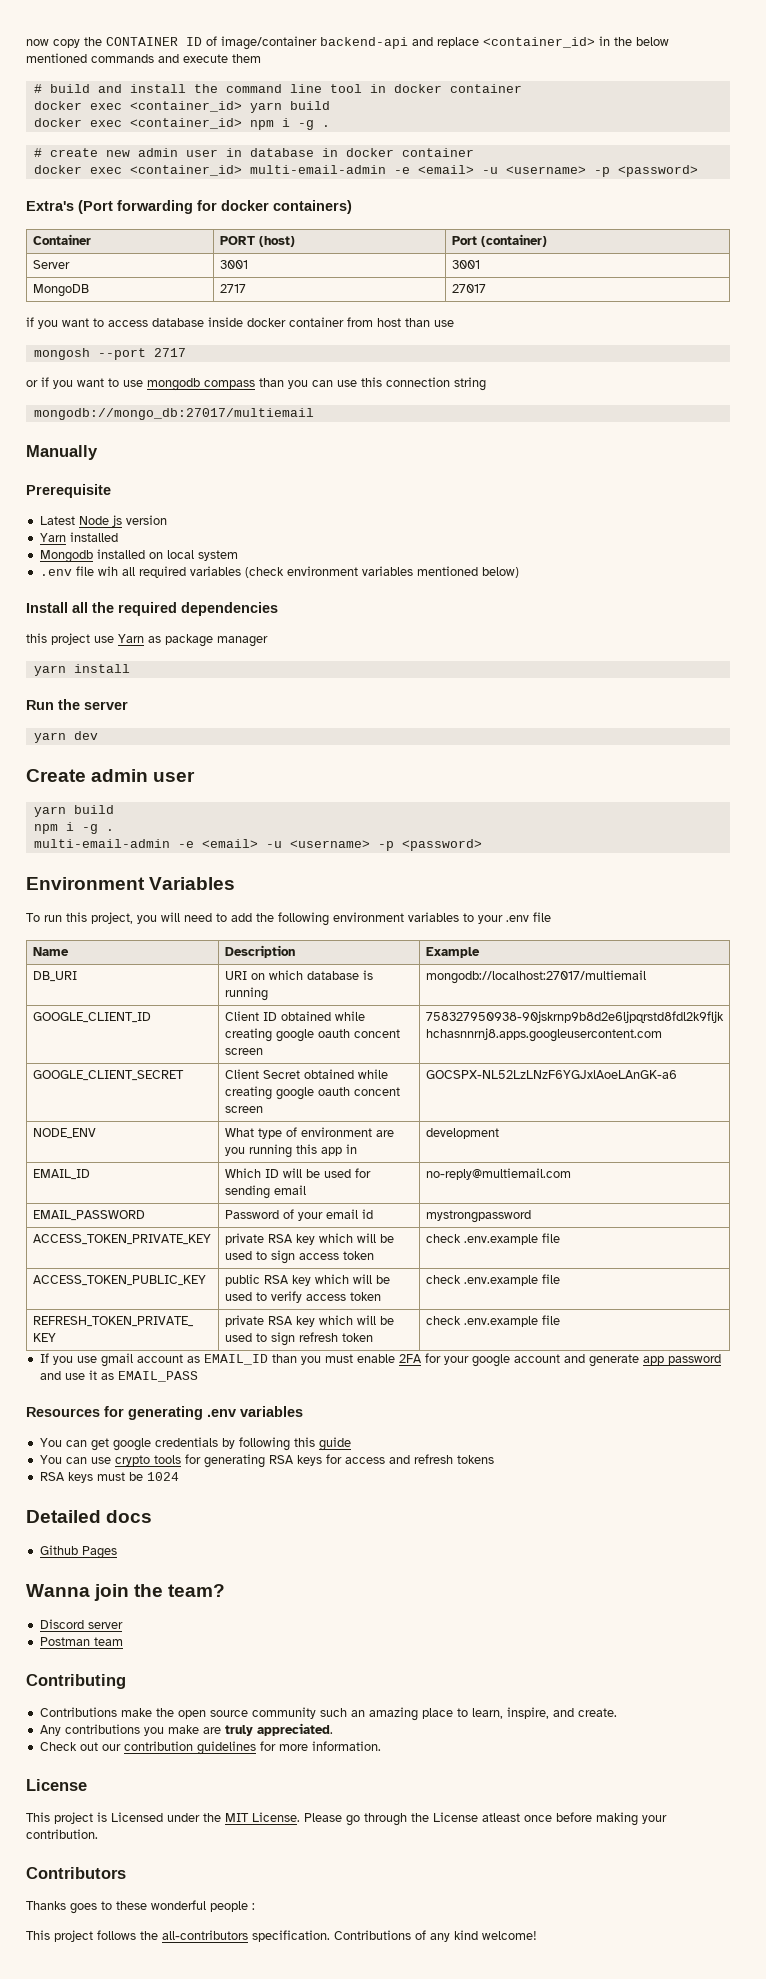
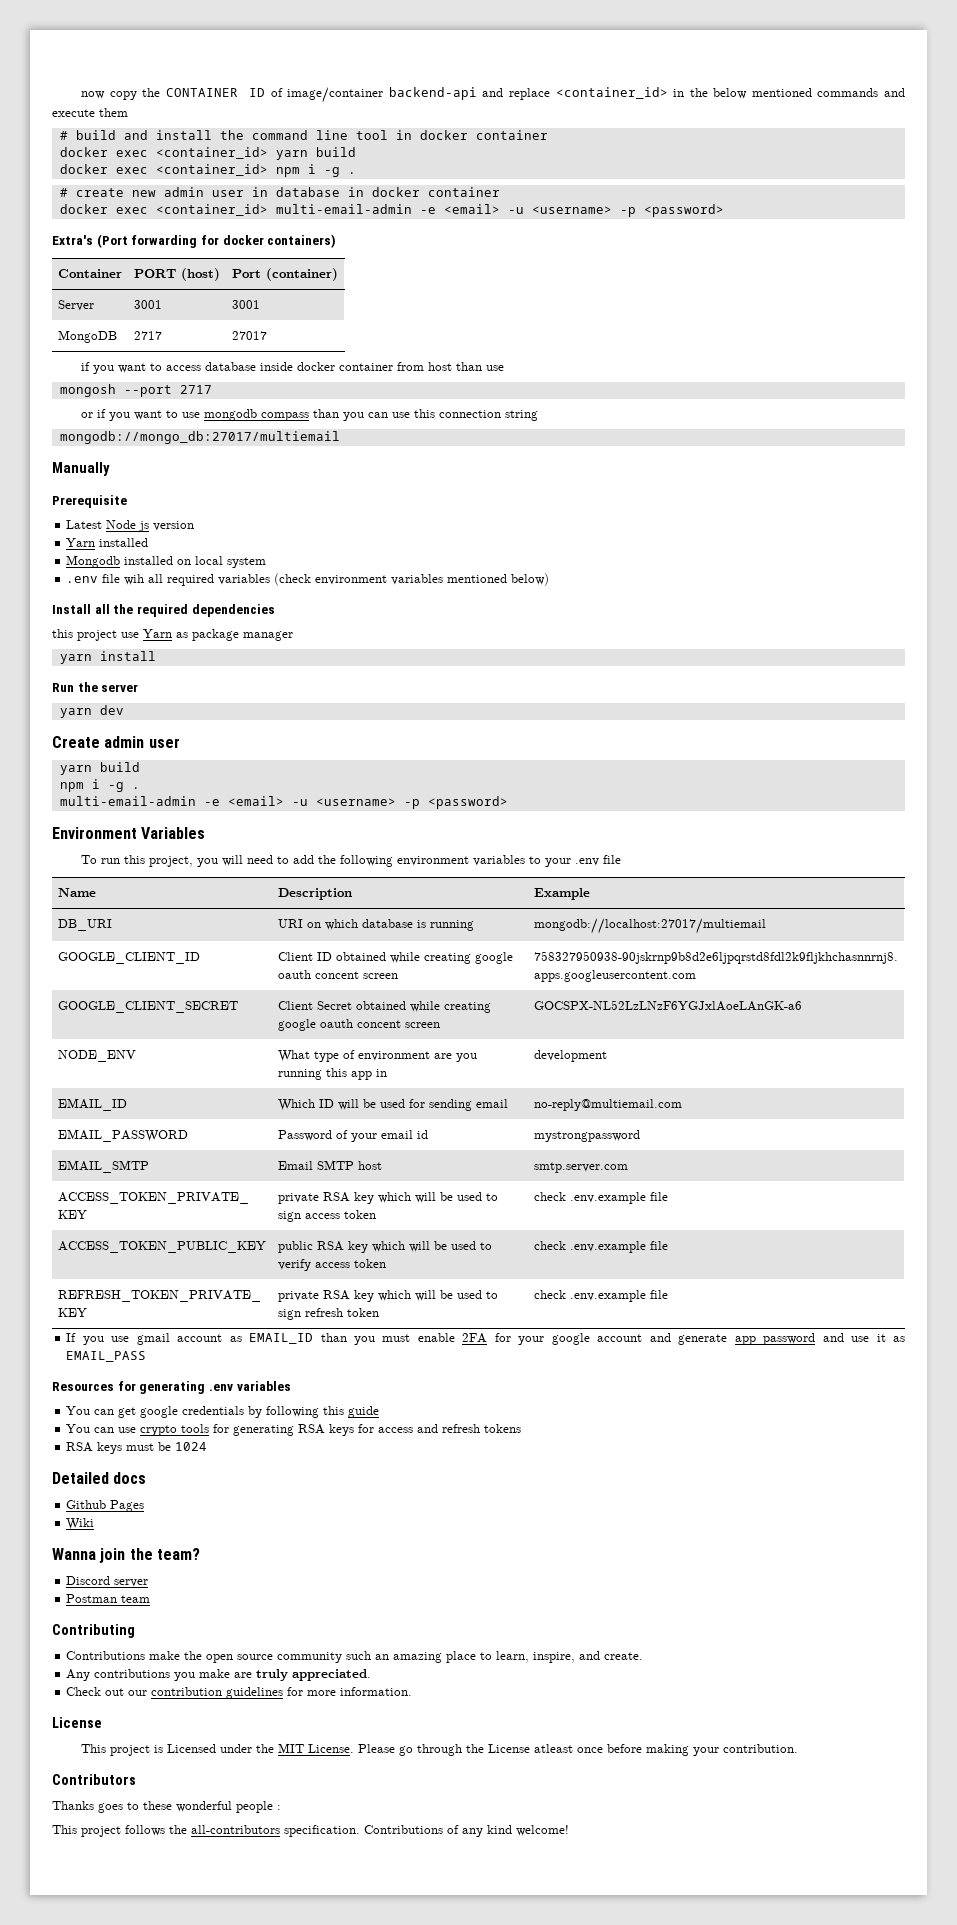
+ EMAIL_SMTP | Email SMTP host | smtp.server.com
+ Wiki

